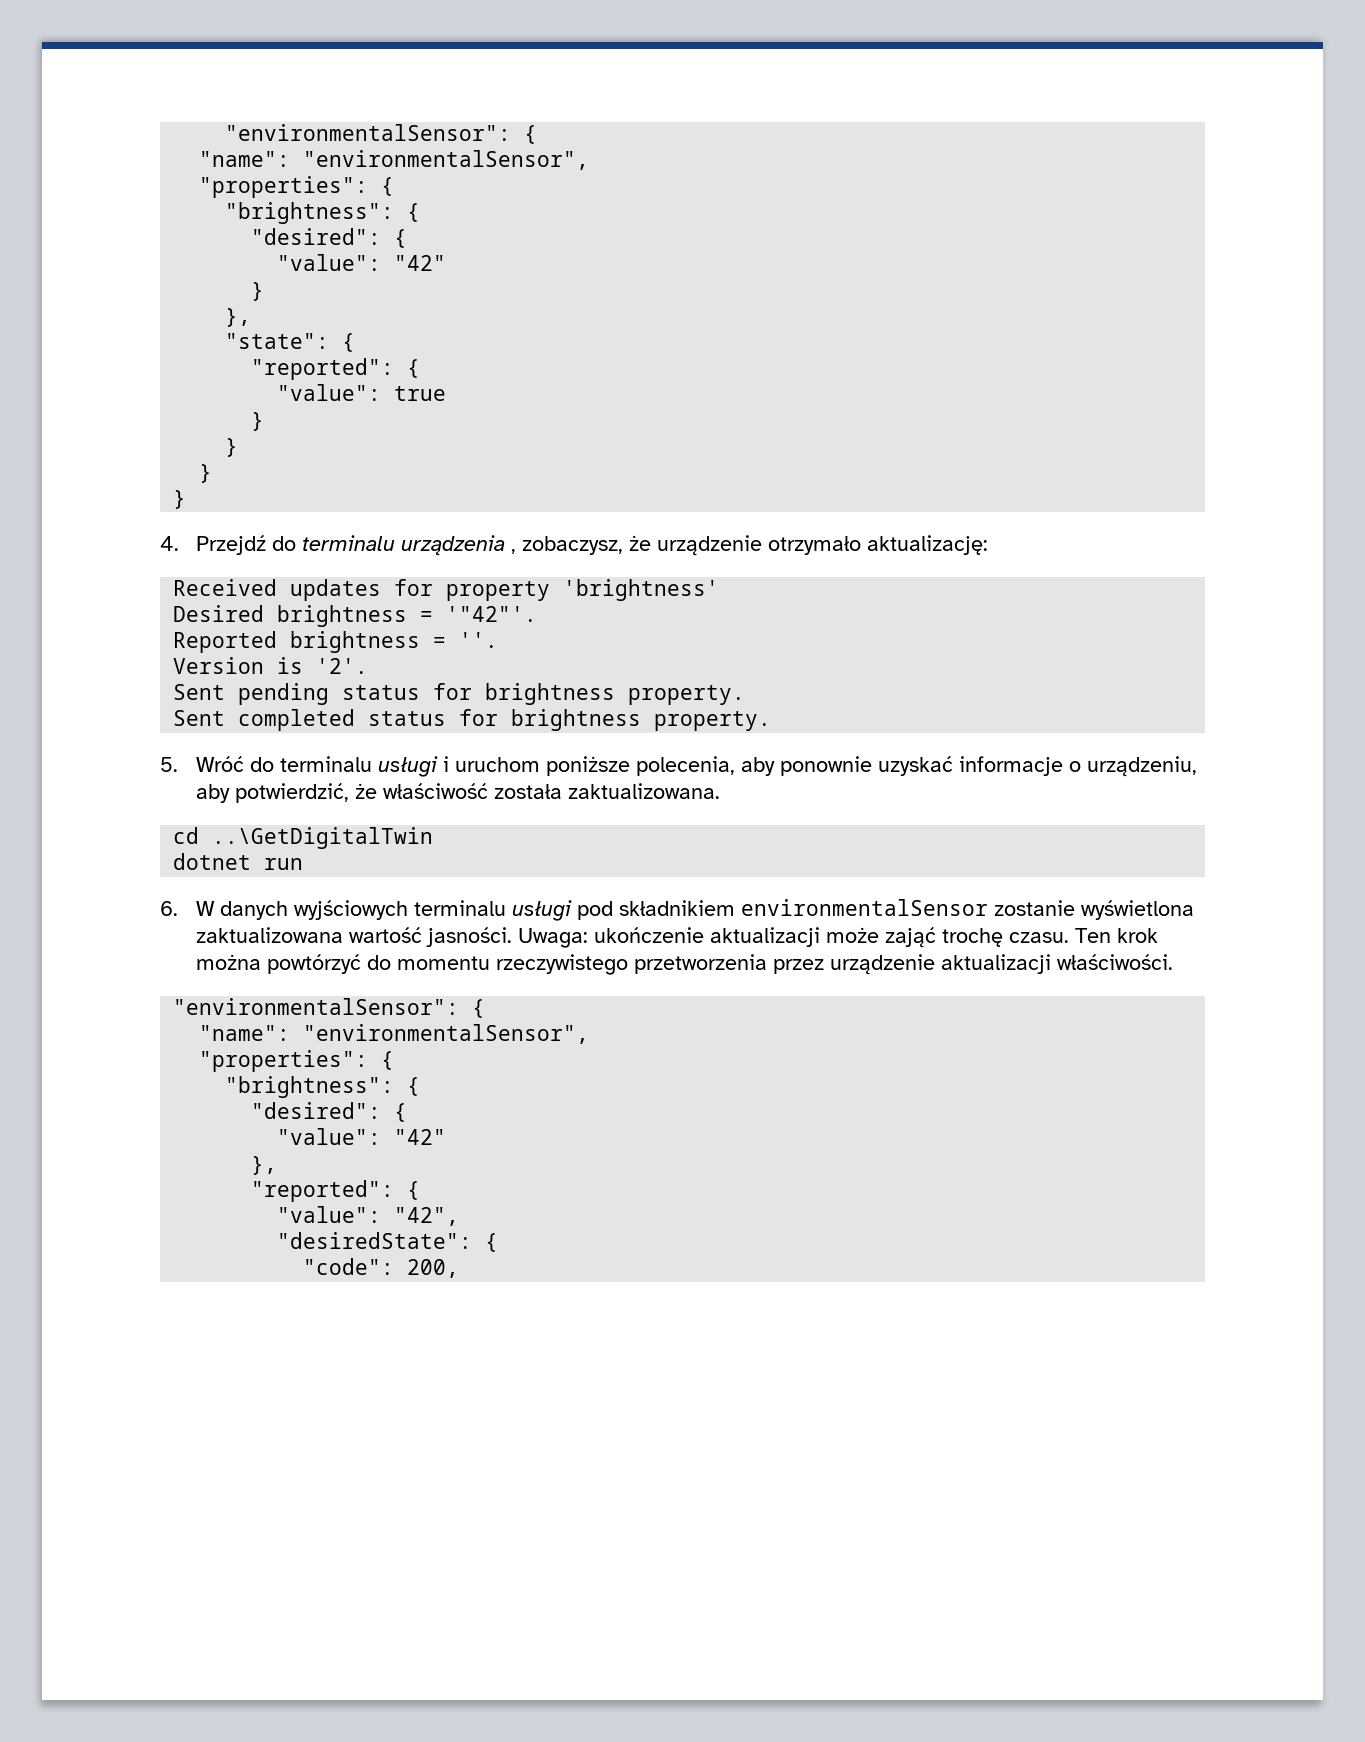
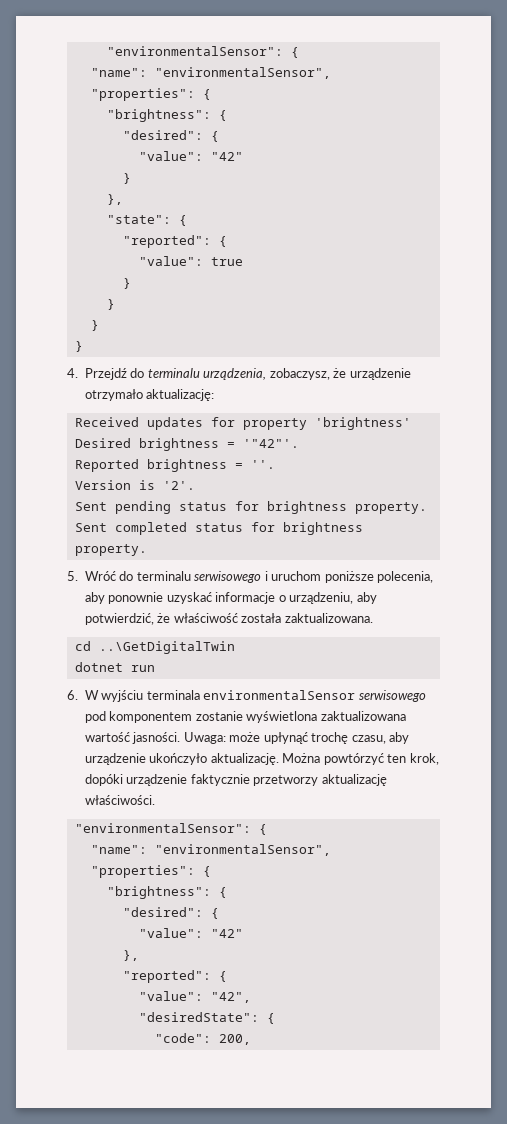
- 4. Przejdź do terminalu urządzenia , zobaczysz, że urządzenie otrzymało aktualizację:
+ 4. Przejdź do terminalu urządzenia, zobaczysz, że urządzenie otrzymało aktualizację:
- 5. Wróć do terminalu usługi i uruchom poniższe polecenia, aby ponownie uzyskać informacje o urządzeniu, aby potwierdzić, że właściwość została zaktualizowana.
+ 5. Wróć do terminalu serwisowego i uruchom poniższe polecenia, aby ponownie uzyskać informacje o urządzeniu, aby potwierdzić, że właściwość została zaktualizowana.
- 6. W danych wyjściowych terminalu usługi pod składnikiem environmentalSensor zostanie wyświetlona zaktualizowana wartość jasności.
+ 6. W wyjściu terminala environmentalSensor serwisowego pod komponentem zostanie wyświetlona zaktualizowana wartość jasności.
- Uwaga: ukończenie aktualizacji może zająć trochę czasu. Ten krok można powtórzyć do momentu rzeczywistego przetworzenia przez urządzenie aktualizacji właściwości.
+ Uwaga: może upłynąć trochę czasu, aby urządzenie ukończyło aktualizację. Można powtórzyć ten krok, dopóki urządzenie faktycznie przetworzy aktualizację właściwości.

